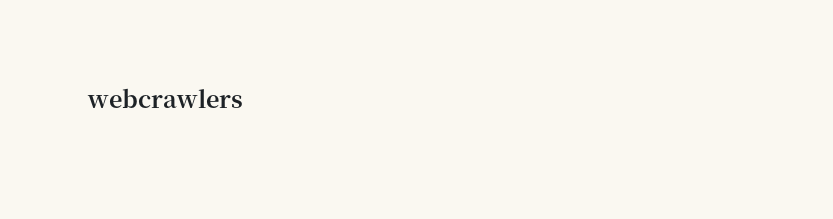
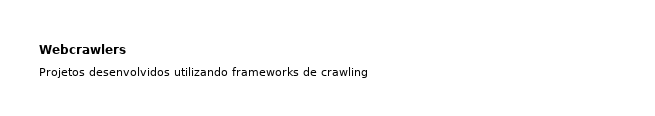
- webcrawlers
+ Webcrawlers
+ Projetos desenvolvidos utilizando frameworks de crawling

